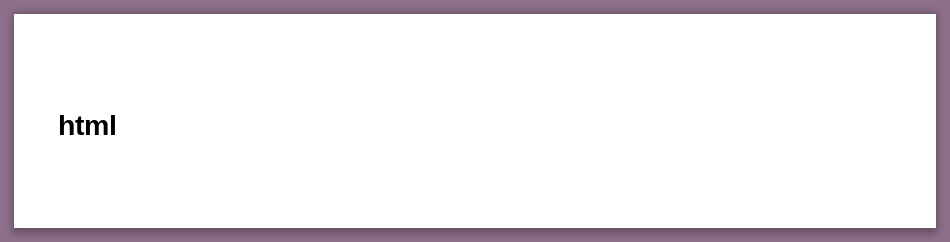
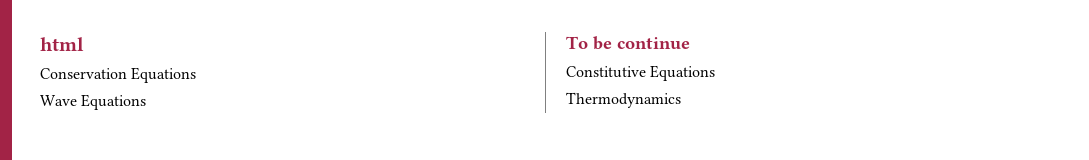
+ Conservation Equations
+ Wave Equations
+ To be continue
+ Constitutive Equations
+ Thermodynamics

